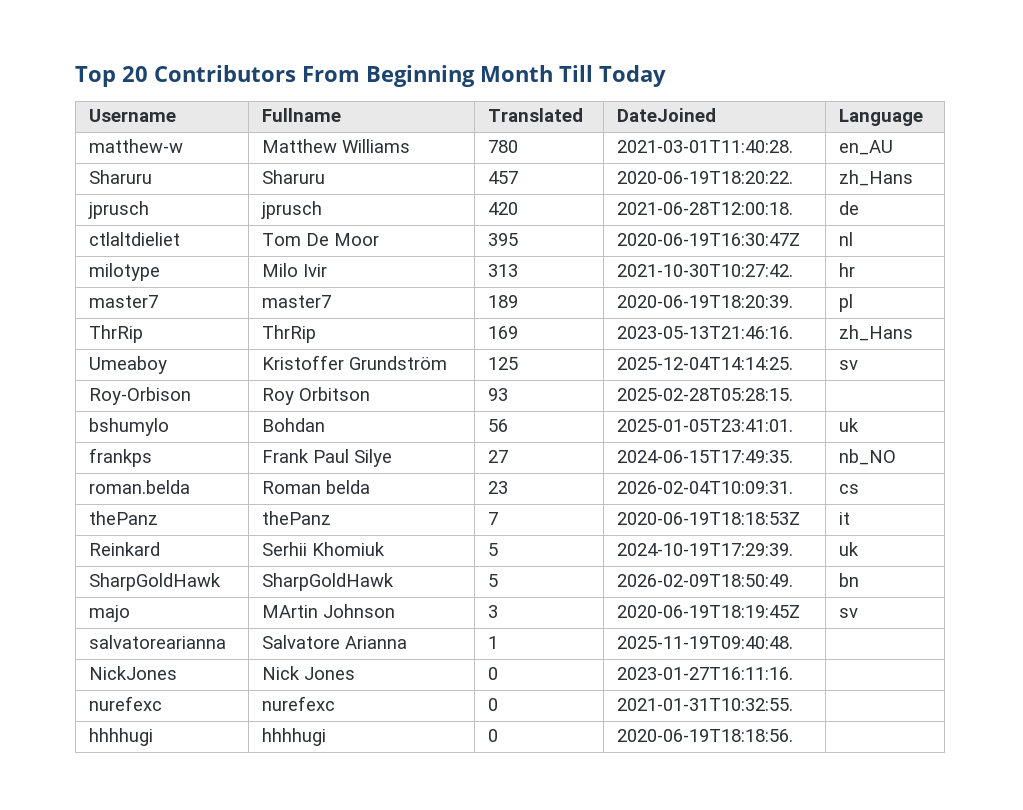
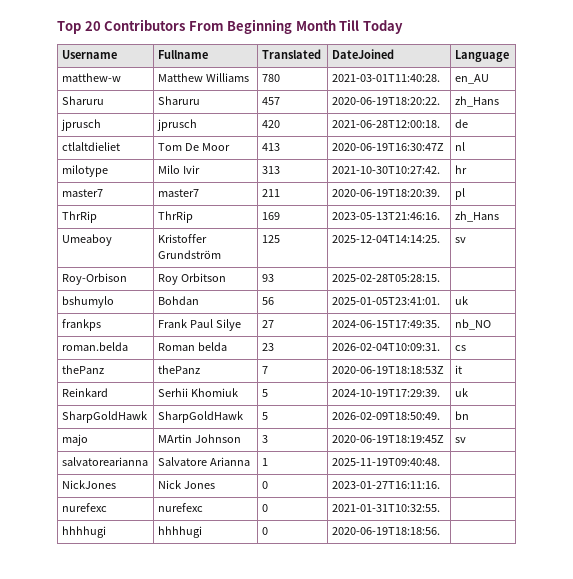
- ctlaltdieliet | Tom De Moor | 395 | 2020-06-19T16:30:47Z | nl
+ ctlaltdieliet | Tom De Moor | 413 | 2020-06-19T16:30:47Z | nl
- master7 | master7 | 189 | 2020-06-19T18:20:39. | pl
+ master7 | master7 | 211 | 2020-06-19T18:20:39. | pl

